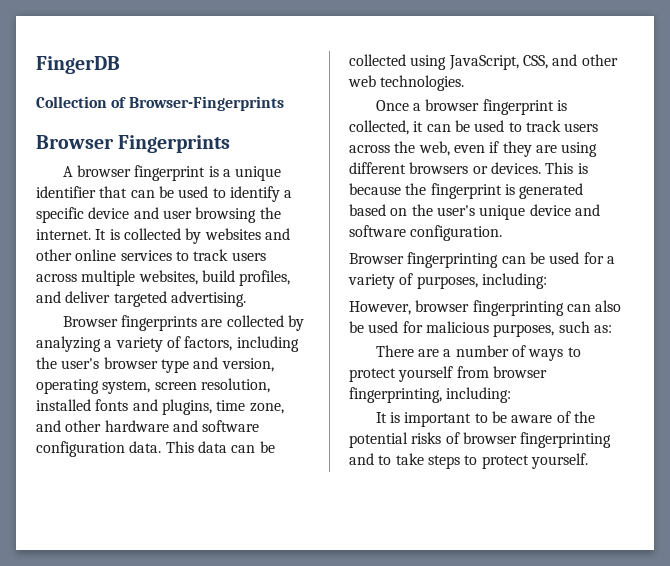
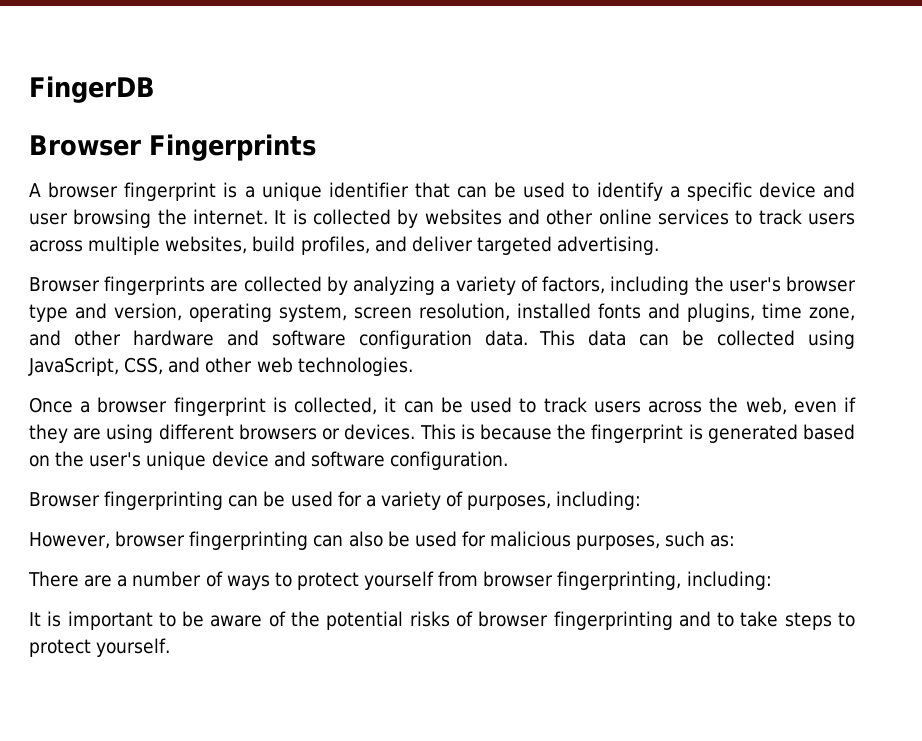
- Collection of Browser-Fingerprints

